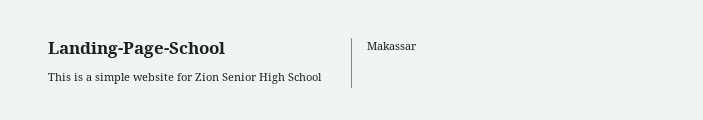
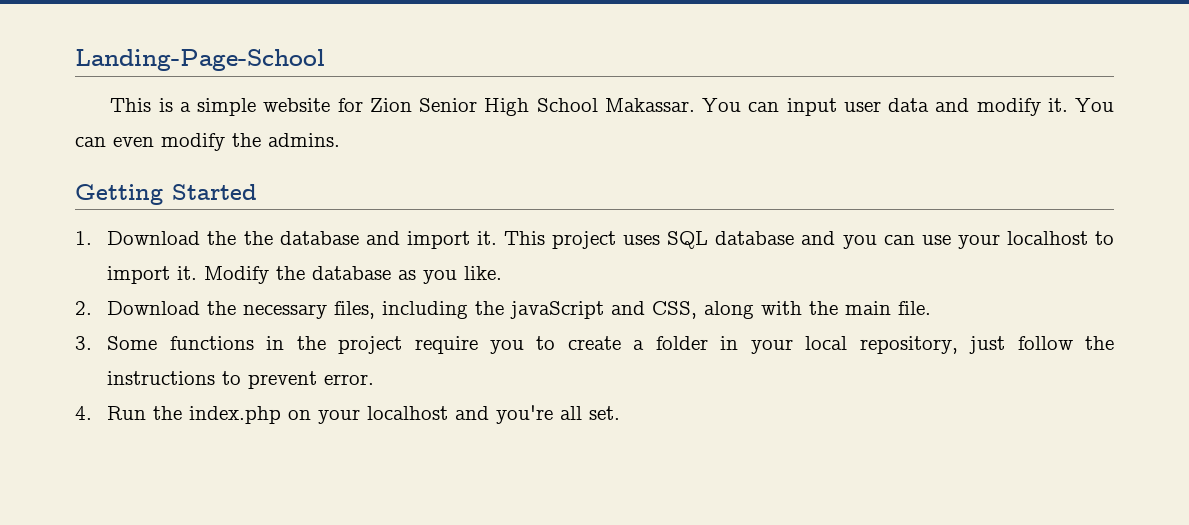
- This is a simple website for Zion Senior High School Makassar
+ This is a simple website for Zion Senior High School Makassar. You can input user data and modify it. You can even modify the admins.
+ Getting Started
+ 1. Download the the database and import it. This project uses SQL database and you can use your localhost to import it. Modify the database as you like.
+ 2. Download the necessary files, including the javaScript and CSS, along with the main file.
+ 3. Some functions in the project require you to create a folder in your local repository, just follow the instructions to prevent error.
+ 4. Run the index.php on your localhost and you're all set.

